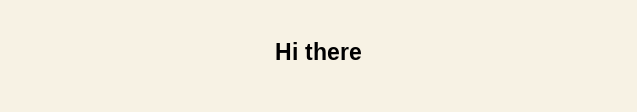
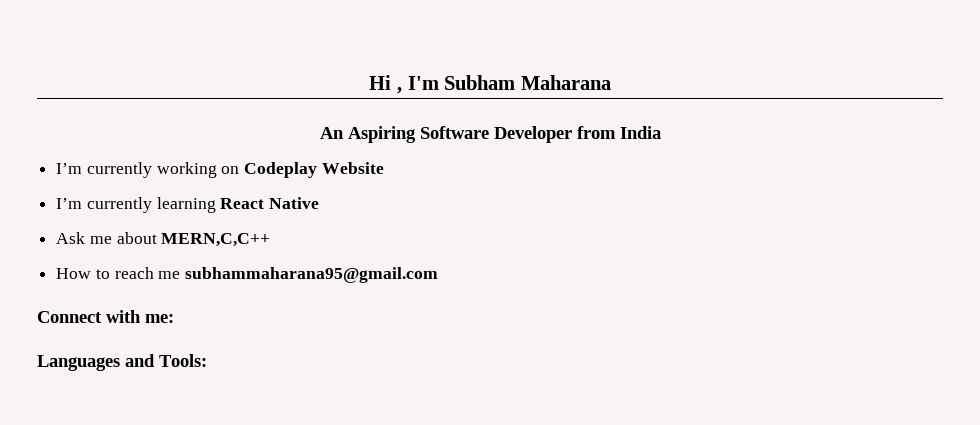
- Hi there
+ Hi , I'm Subham Maharana
+ An Aspiring Software Developer from India
+ I’m currently working on Codeplay Website
+ I’m currently learning React Native
+ Ask me about MERN,C,C++
+ How to reach me subhammaharana95@gmail.com
+ Connect with me:
+ Languages and Tools:

